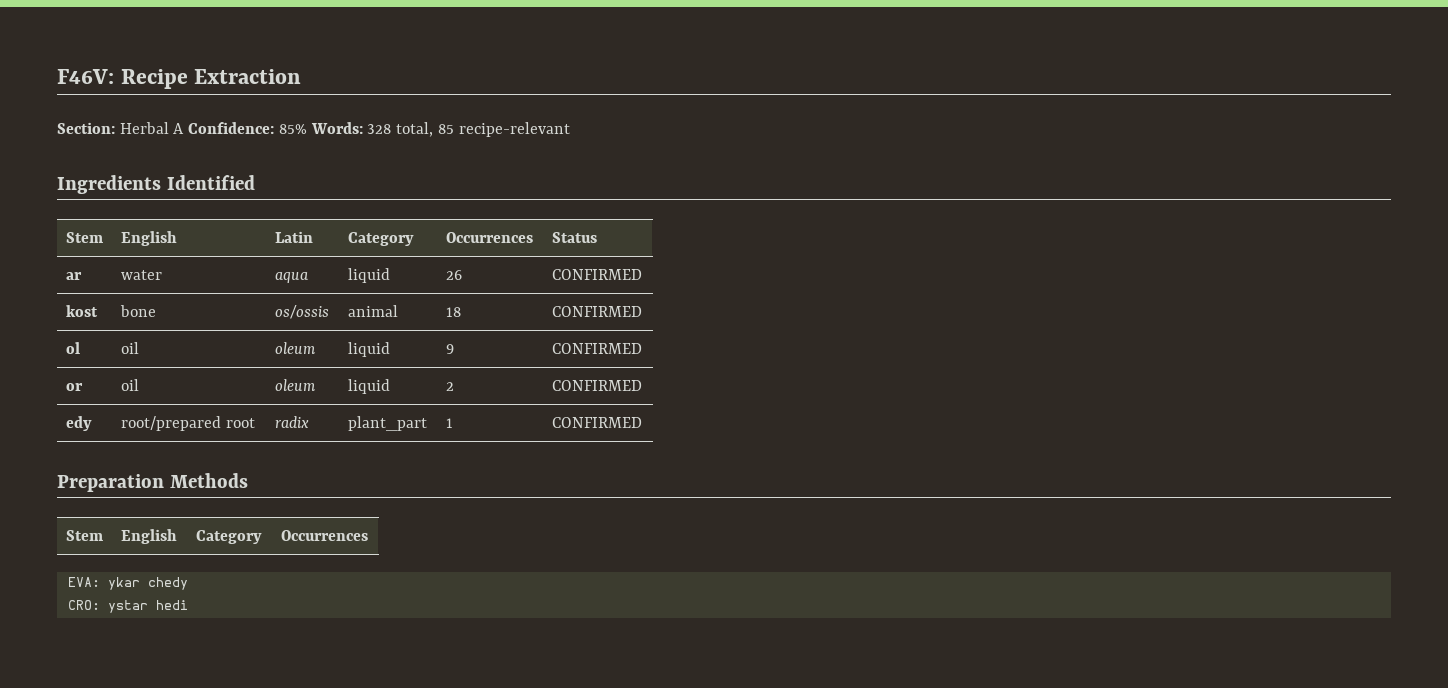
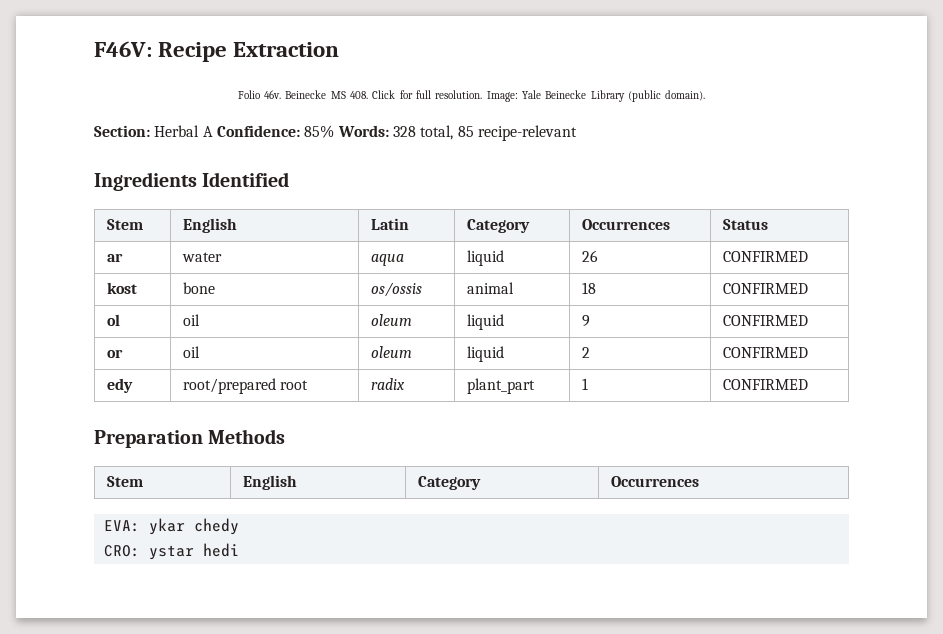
+ Folio 46v. Beinecke MS 408. Click for full resolution. Image: Yale Beinecke Library (public domain).

